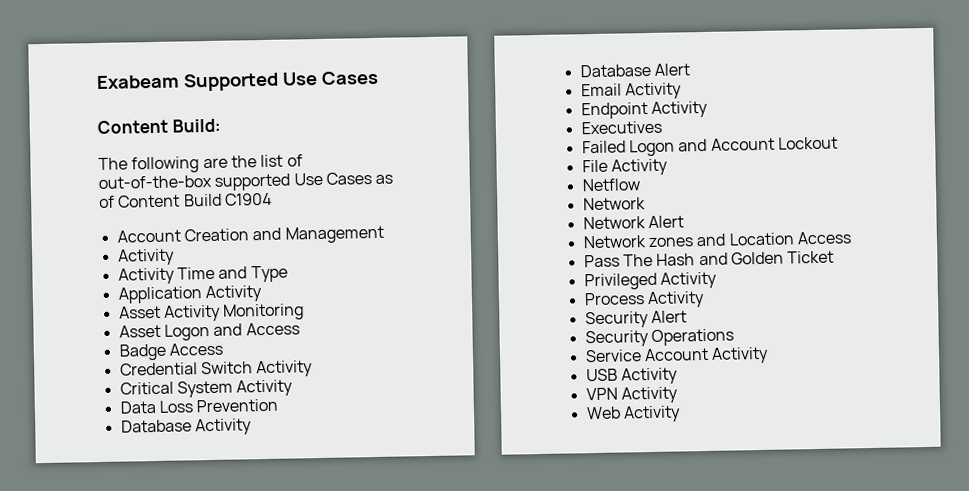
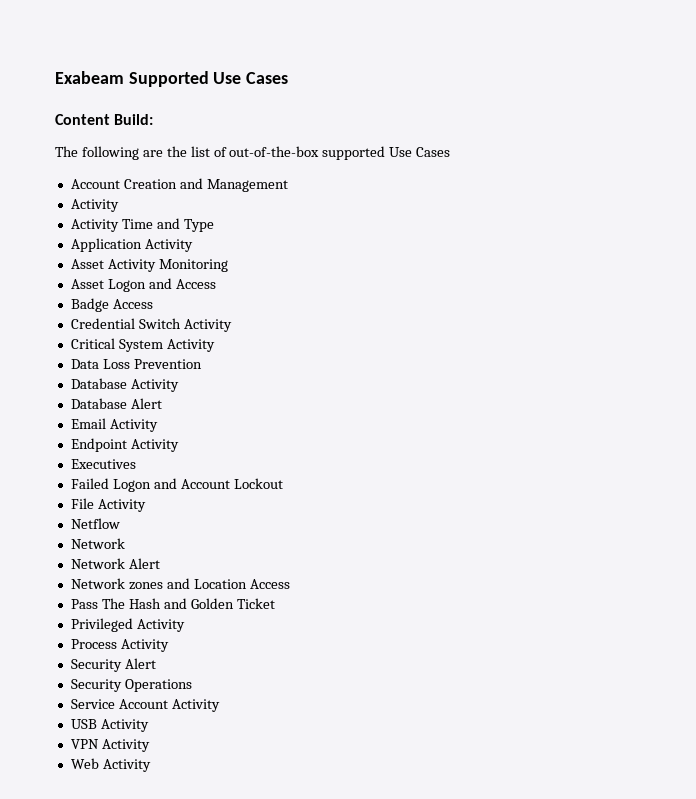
- The following are the list of out-of-the-box supported Use Cases as of Content Build C1904
+ The following are the list of out-of-the-box supported Use Cases

